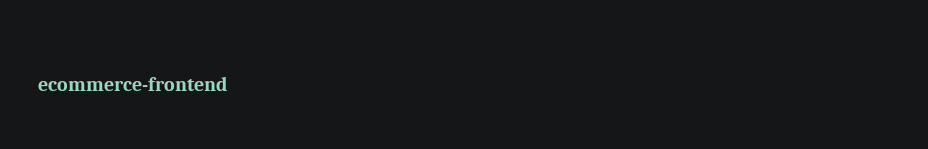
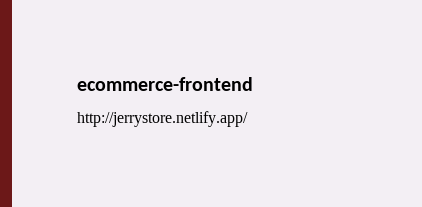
+ http://jerrystore.netlify.app/

